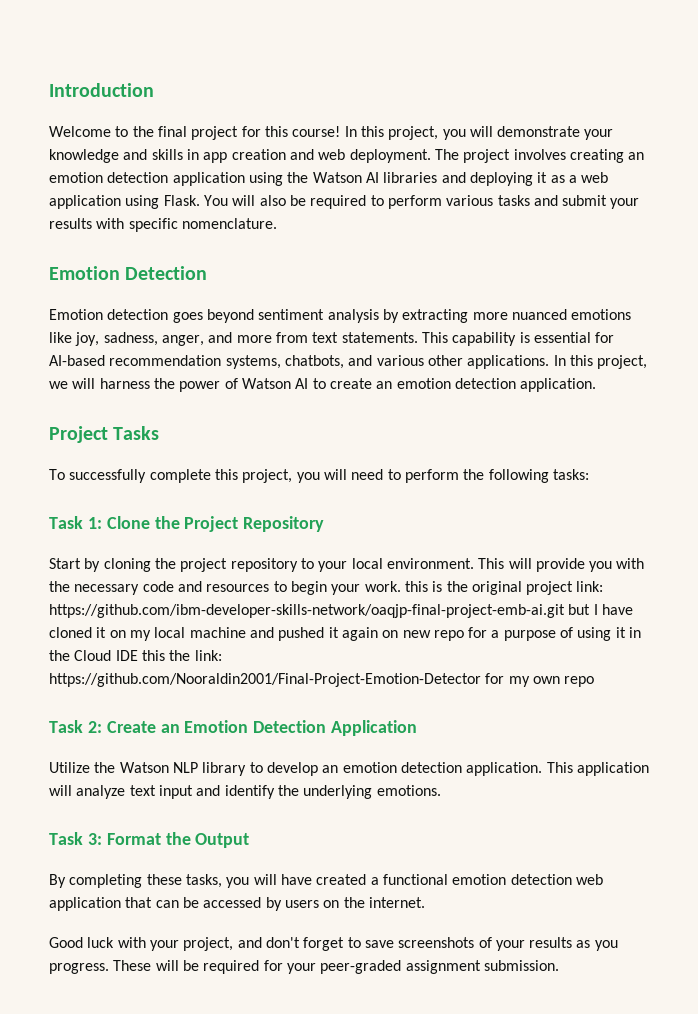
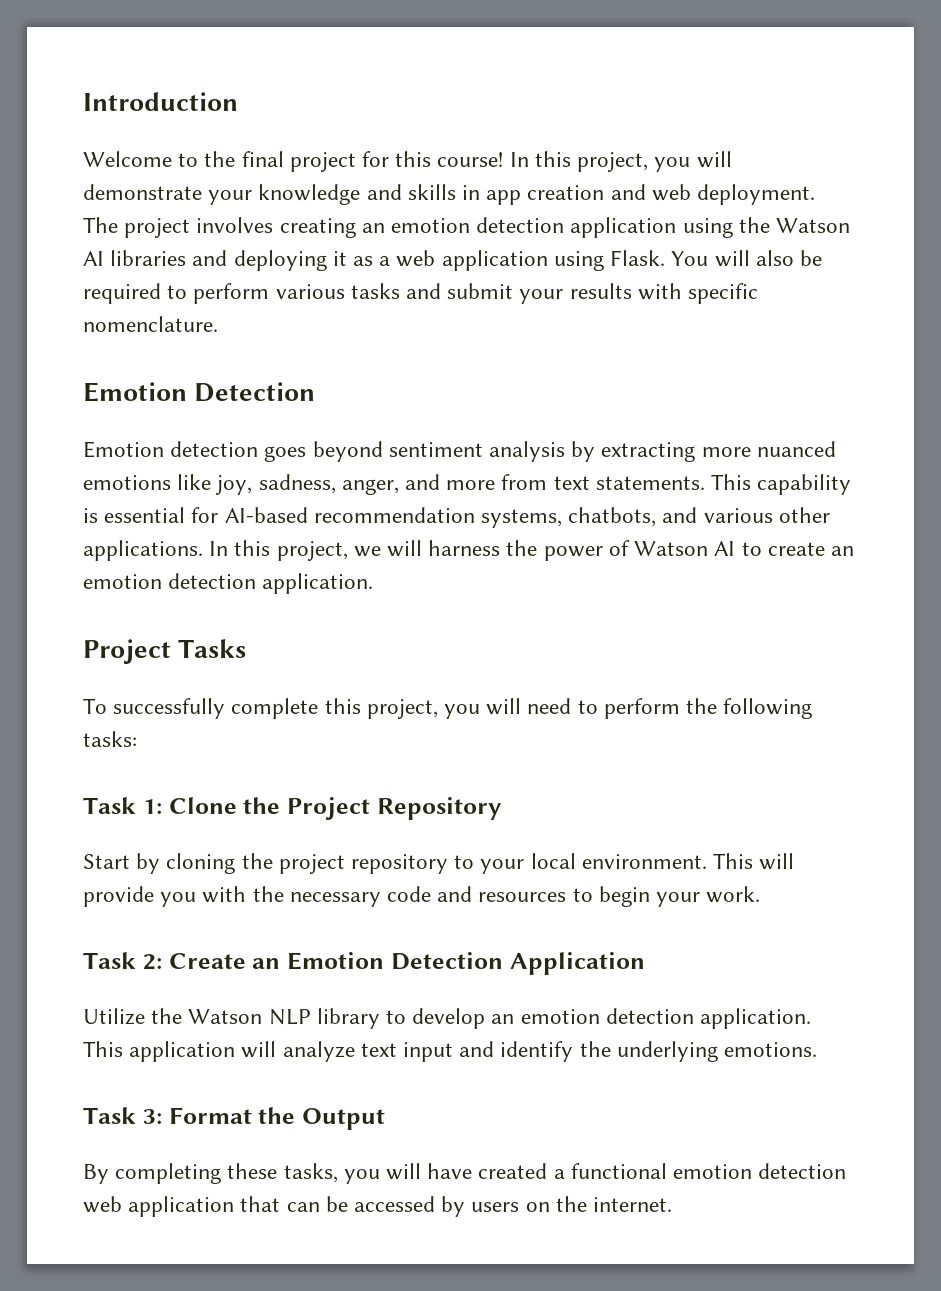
- This will provide you with the necessary code and resources to begin your work. this is the original project link: https://github.com/ibm-developer-skills-network/oaqjp-final-project-emb-ai.git but I have cloned it on my local machine and pushed it again on new repo for a purpose of using it in the Cloud IDE this the link: https://github.com/Nooraldin2001/Final-Project-Emotion-Detector for my own repo
+ This will provide you with the necessary code and resources to begin your work.
- Good luck with your project, and don't forget to save screenshots of your results as you progress. These will be required for your peer-graded assignment submission.

